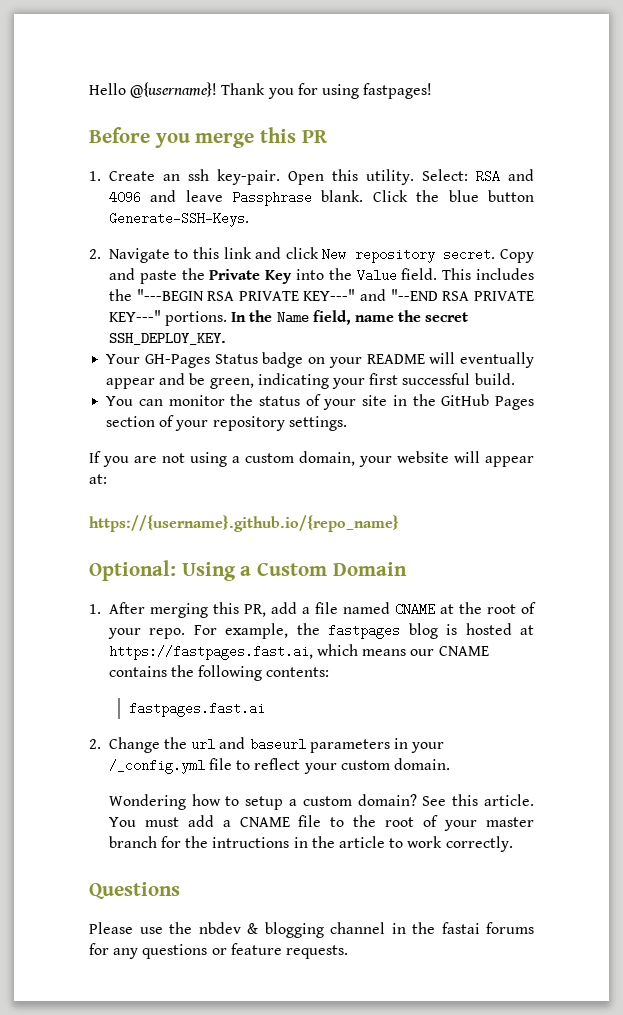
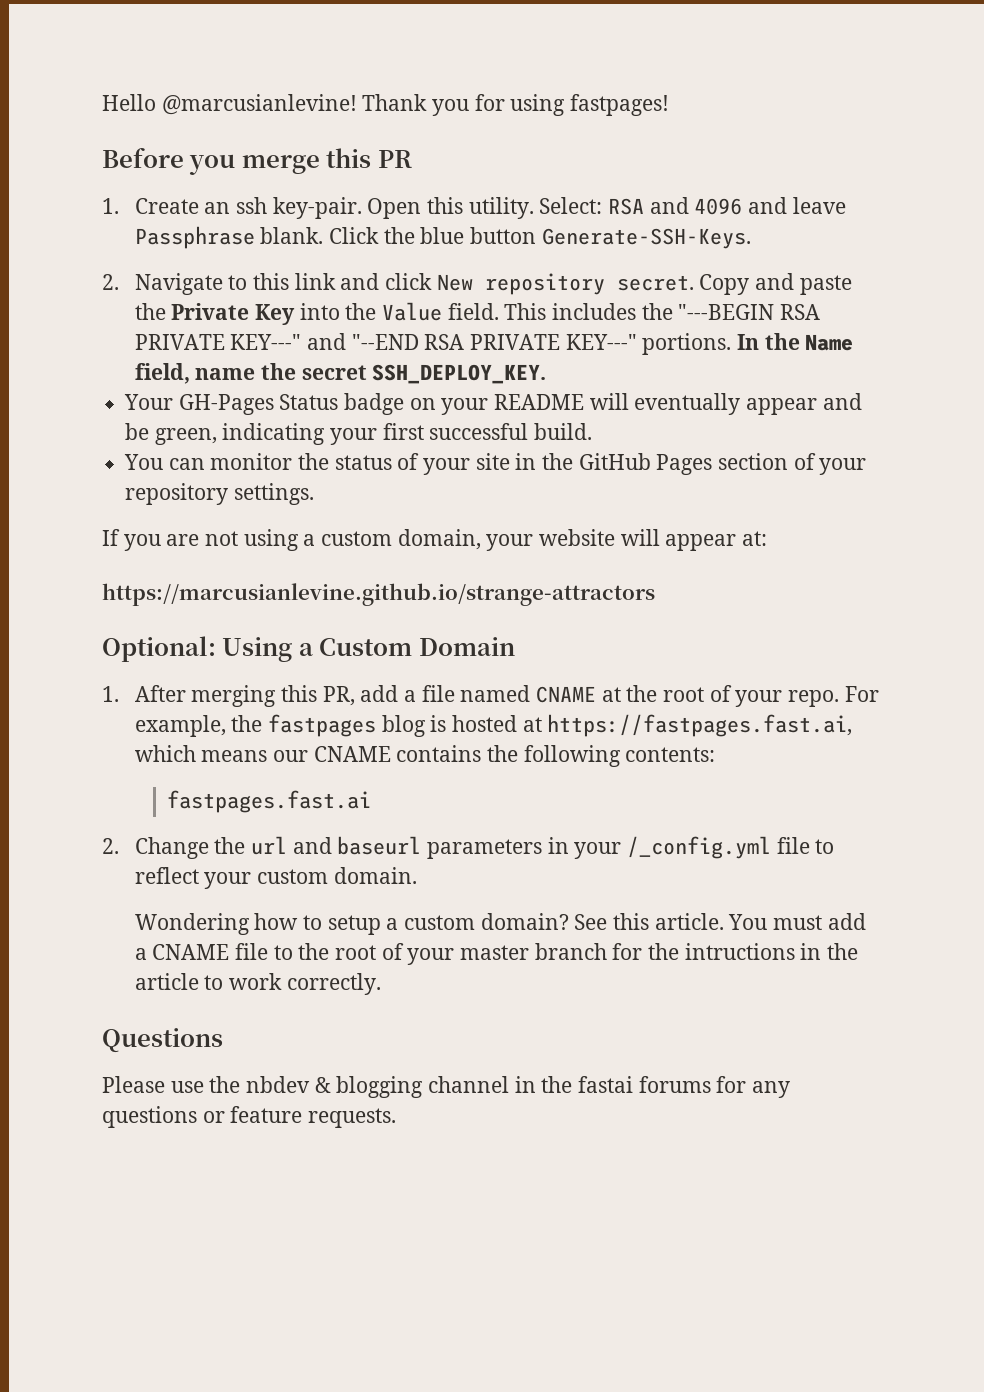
- Hello @{username}!
+ Hello @marcusianlevine!
- https://{username}.github.io/{repo_name}
+ https://marcusianlevine.github.io/strange-attractors

